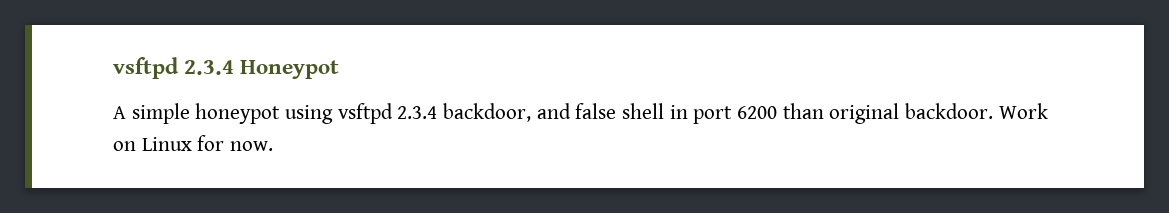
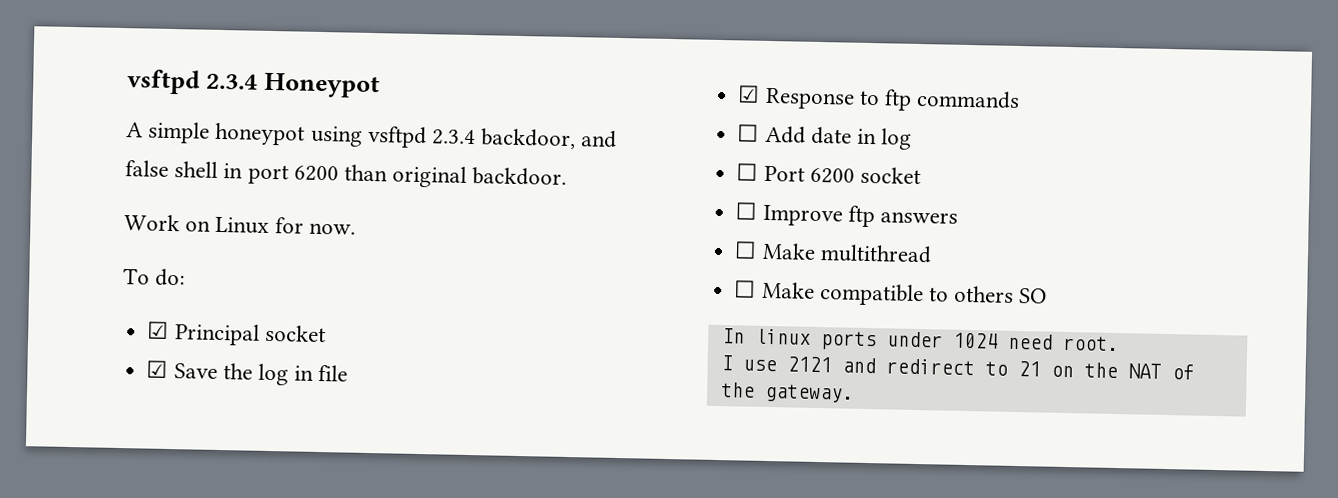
- A simple honeypot using vsftpd 2.3.4 backdoor, and false shell in port 6200 than original backdoor. Work on Linux for now.
+ A simple honeypot using vsftpd 2.3.4 backdoor, and false shell in port 6200 than original backdoor.
+ Work on Linux for now.
+ To do:
+ ☑ Principal socket
+ ☑ Save the log in file
+ ☑ Response to ftp commands
+ ☐ Add date in log
+ ☐ Port 6200 socket
+ ☐ Improve ftp answers
+ ☐ Make multithread
+ ☐ Make compatible to others SO
+ In linux ports under 1024 need root.
+ I use 2121 and redirect to 21 on the NAT of the gateway.

